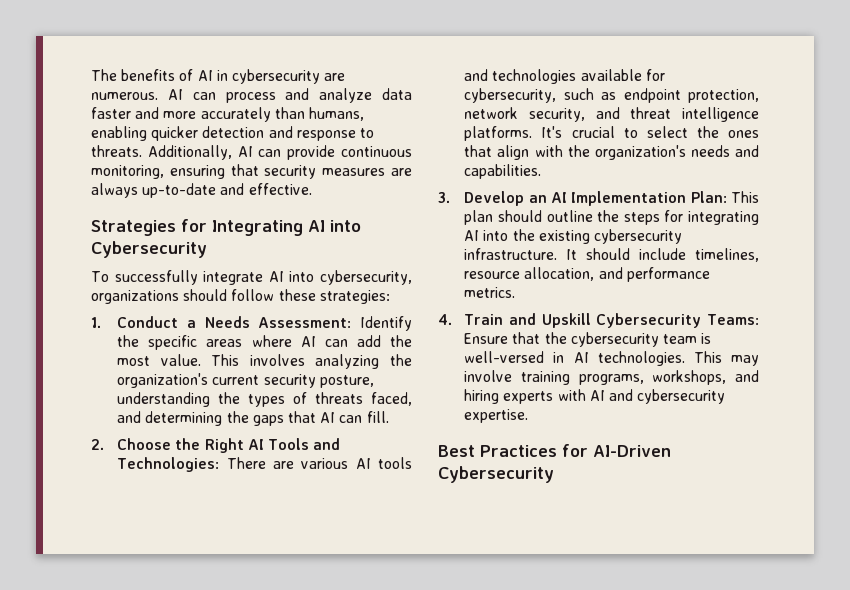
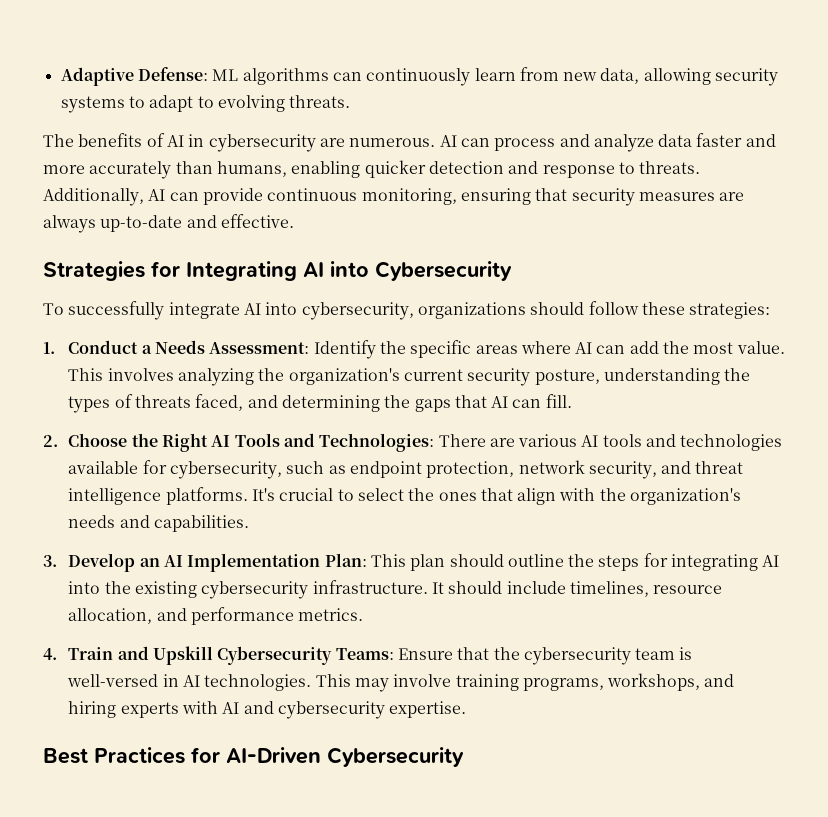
+ Adaptive Defense: ML algorithms can continuously learn from new data, allowing security systems to adapt to evolving threats.

